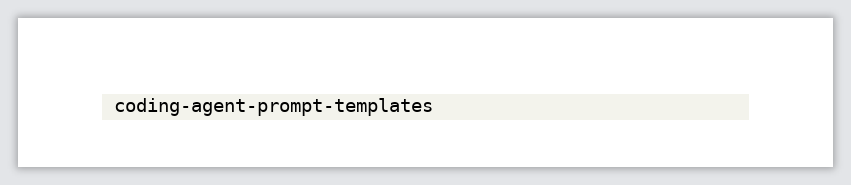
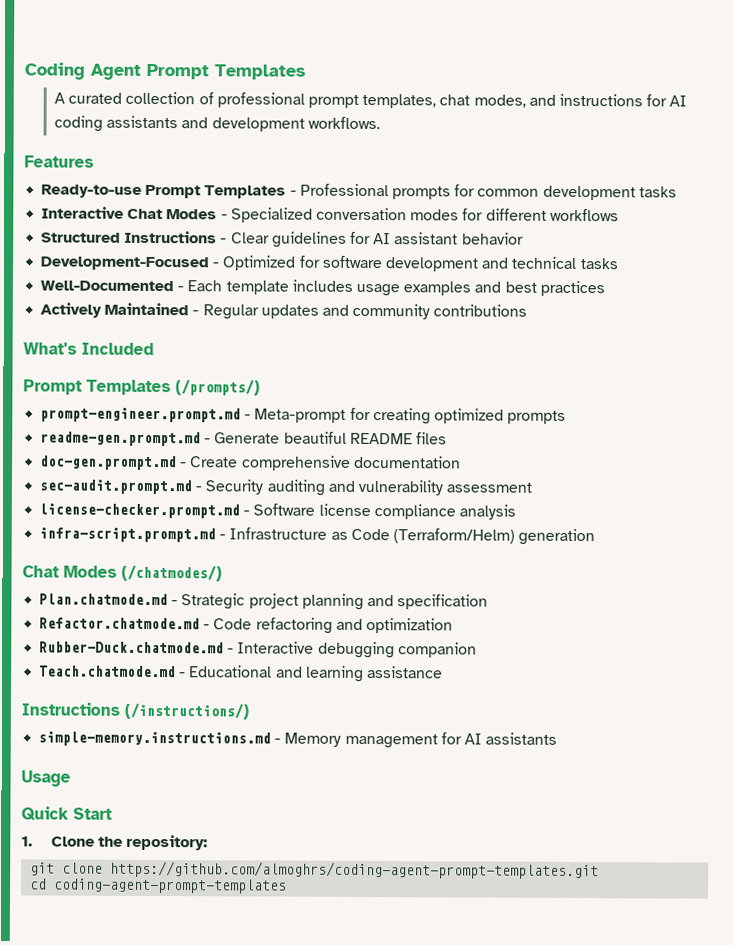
- coding-agent-prompt-templates
+ Coding Agent Prompt Templates
+ A curated collection of professional prompt templates, chat modes, and instructions for AI coding assistants and development workflows.
+ Features
+ Ready-to-use Prompt Templates - Professional prompts for common development tasks
+ Interactive Chat Modes - Specialized conversation modes for different workflows
+ Structured Instructions - Clear guidelines for AI assistant behavior
+ Development-Focused - Optimized for software development and technical tasks
+ Well-Documented - Each template includes usage examples and best practices
+ Actively Maintained - Regular updates and community contributions
+ What's Included
+ Prompt Templates (/prompts/)
+ prompt-engineer.prompt.md - Meta-prompt for creating optimized prompts
+ readme-gen.prompt.md - Generate beautiful README files
+ doc-gen.prompt.md - Create comprehensive documentation
+ sec-audit.prompt.md - Security auditing and vulnerability assessment
+ license-checker.prompt.md - Software license compliance analysis
+ infra-script.prompt.md - Infrastructure as Code (Terraform/Helm) generation
+ Chat Modes (/chatmodes/)
+ Plan.chatmode.md - Strategic project planning and specification
+ Refactor.chatmode.md - Code refactoring and optimization
+ Rubber-Duck.chatmode.md - Interactive debugging companion
+ Teach.chatmode.md - Educational and learning assistance
+ Instructions (/instructions/)
+ simple-memory.instructions.md - Memory management for AI assistants
+ Usage
+ Quick Start
+ 1. Clone the repository:
+ git clone https://github.com/almoghrs/coding-agent-prompt-templates.git
+ cd coding-agent-prompt-templates

